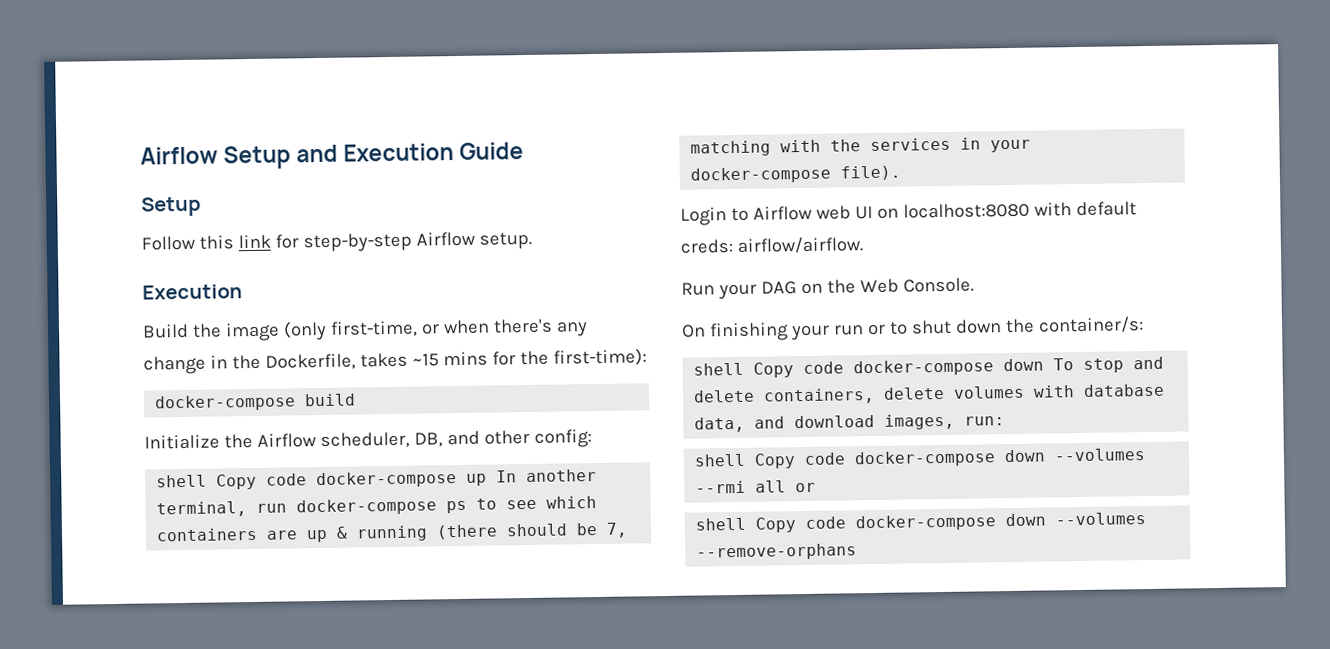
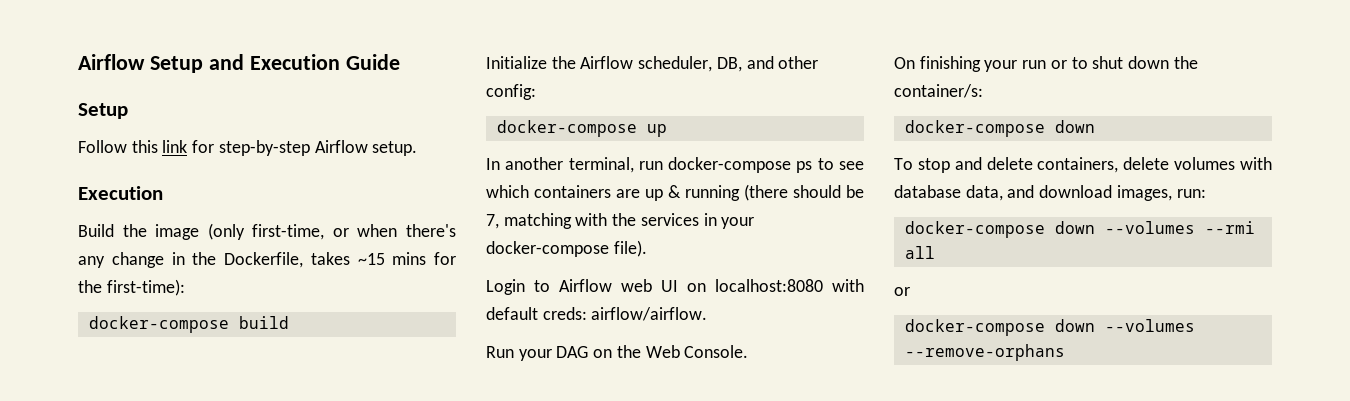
- shell Copy code docker-compose up In another terminal, run docker-compose ps to see which containers are up & running (there should be 7, matching with the services in your docker-compose file).
+ docker-compose up
+ In another terminal, run docker-compose ps to see which containers are up & running (there should be 7, matching with the services in your docker-compose file).
  On finishing your run or to shut down the container/s:
- shell Copy code docker-compose down To stop and delete containers, delete volumes with database data, and download images, run:
+ docker-compose down
+ To stop and delete containers, delete volumes with database data, and download images, run:
- shell Copy code docker-compose down --volumes --rmi all or
+ docker-compose down --volumes --rmi all
+ or
- shell Copy code docker-compose down --volumes --remove-orphans
+ docker-compose down --volumes --remove-orphans

